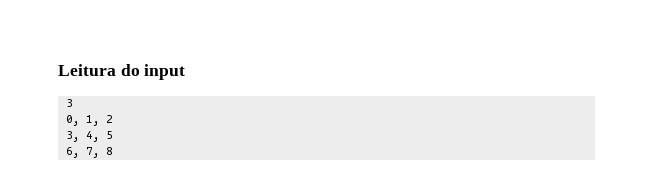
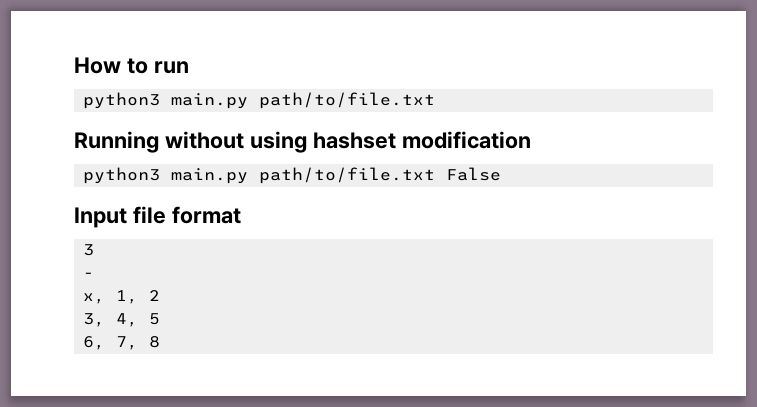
- Leitura do input
+ How to run
+ python3 main.py path/to/file.txt
+ Running without using hashset modification
+ python3 main.py path/to/file.txt False
+ Input file format
- 0, 1, 2
+ -
+ x, 1, 2

